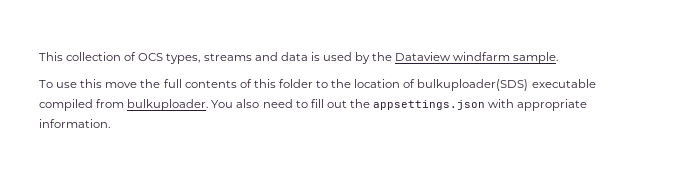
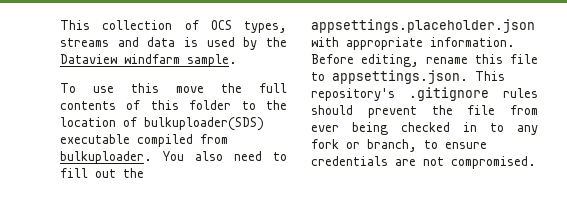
- You also need to fill out the appsettings.json with appropriate information.
+ You also need to fill out the appsettings.placeholder.json with appropriate information.
+ Before editing, rename this file to appsettings.json. This repository's .gitignore rules should prevent the file from ever being checked in to any fork or branch, to ensure credentials are not compromised.

